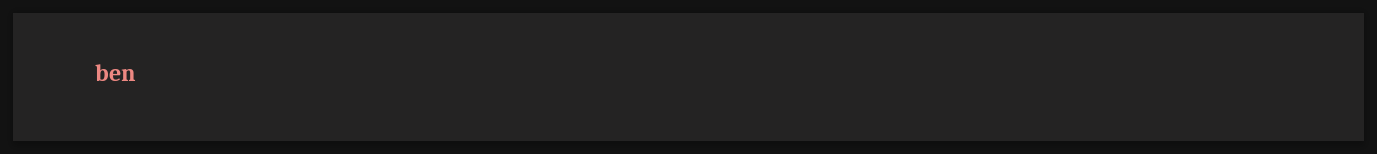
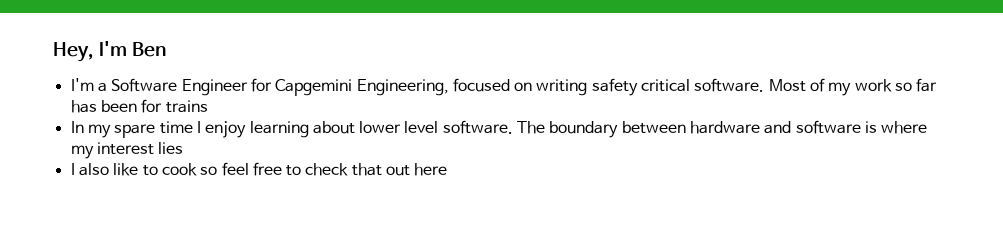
- ben
+ Hey, I'm Ben
+ I'm a Software Engineer for Capgemini Engineering, focused on writing safety critical software. Most of my work so far has been for trains
+ In my spare time I enjoy learning about lower level software. The boundary between hardware and software is where my interest lies
+ I also like to cook so feel free to check that out here

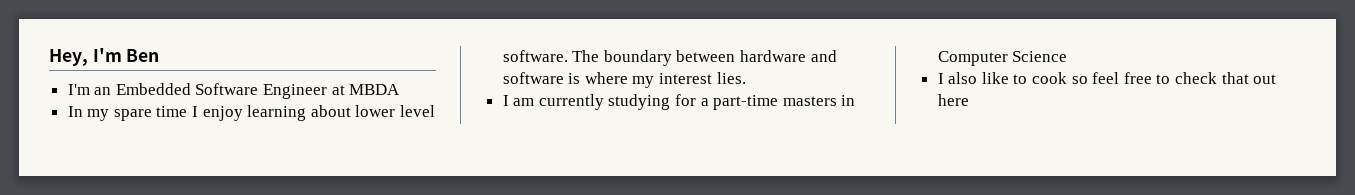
- I'm a Software Engineer for Capgemini Engineering, focused on writing safety critical software. Most of my work so far has been for trains
+ I'm an Embedded Software Engineer at MBDA
- The boundary between hardware and software is where my interest lies
+ The boundary between hardware and software is where my interest lies.
+ I am currently studying for a part-time masters in Computer Science

